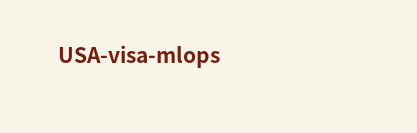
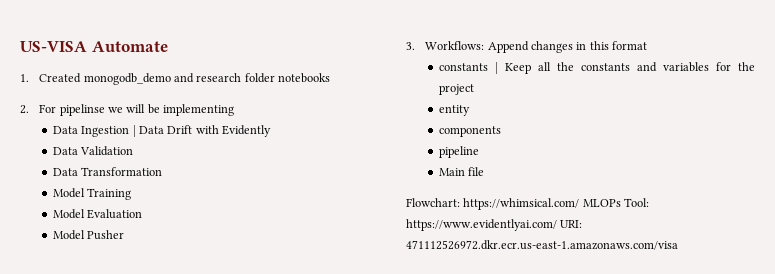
- USA-visa-mlops
+ US-VISA Automate
+ 1. Created monogodb_demo and research folder notebooks
+ 2. For pipelinse we will be implementing
+ Data Ingestion | Data Drift with Evidently
+ Data Validation
+ Data Transformation
+ Model Training
+ Model Evaluation
+ Model Pusher
+ 3. Workflows: Append changes in this format
+ constants | Keep all the constants and variables for the project
+ entity
+ components
+ pipeline
+ Main file
+ Flowchart: https://whimsical.com/ MLOPs Tool: https://www.evidentlyai.com/ URI: 471112526972.dkr.ecr.us-east-1.amazonaws.com/visa

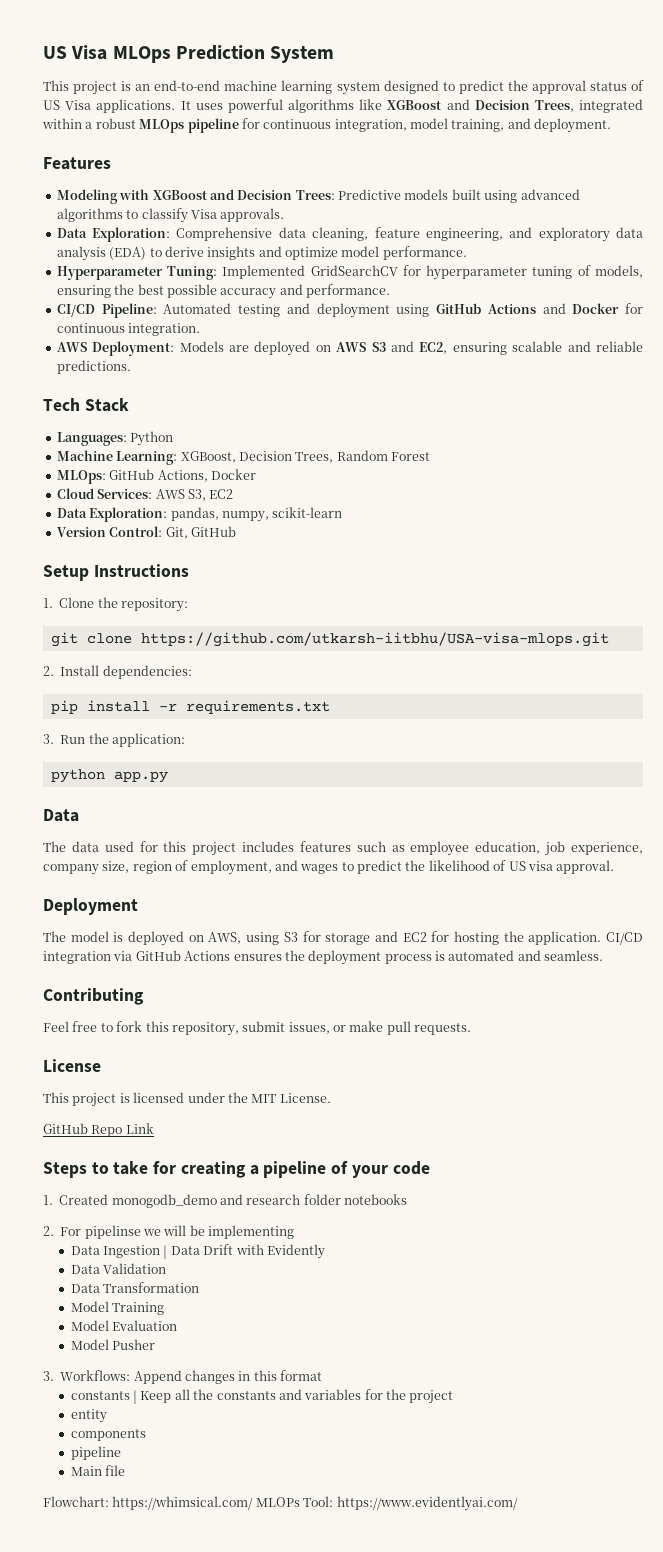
- US-VISA Automate
+ US Visa MLOps Prediction System
+ This project is an end-to-end machine learning system designed to predict the approval status of US Visa applications. It uses powerful algorithms like XGBoost and Decision Trees, integrated within a robust MLOps pipeline for continuous integration, model training, and deployment.
+ Features
+ Modeling with XGBoost and Decision Trees: Predictive models built using advanced algorithms to classify Visa approvals.
+ Data Exploration: Comprehensive data cleaning, feature engineering, and exploratory data analysis (EDA) to derive insights and optimize model performance.
+ Hyperparameter Tuning: Implemented GridSearchCV for hyperparameter tuning of models, ensuring the best possible accuracy and performance.
+ CI/CD Pipeline: Automated testing and deployment using GitHub Actions and Docker for continuous integration.
+ AWS Deployment: Models are deployed on AWS S3 and EC2, ensuring scalable and reliable predictions.
+ Tech Stack
+ Languages: Python
+ Machine Learning: XGBoost, Decision Trees, Random Forest
+ MLOps: GitHub Actions, Docker
+ Cloud Services: AWS S3, EC2
+ Data Exploration: pandas, numpy, scikit-learn
+ Version Control: Git, GitHub
+ Setup Instructions
+ 1. Clone the repository:
+ git clone https://github.com/utkarsh-iitbhu/USA-visa-mlops.git
+ 2. Install dependencies:
+ pip install -r requirements.txt
+ 3. Run the application:
+ python app.py
+ Data
+ The data used for this project includes features such as employee education, job experience, company size, region of employment, and wages to predict the likelihood of US visa approval.
+ Deployment
+ The model is deployed on AWS, using S3 for storage and EC2 for hosting the application. CI/CD integration via GitHub Actions ensures the deployment process is automated and seamless.
+ Contributing
+ Feel free to fork this repository, submit issues, or make pull requests.
+ License
+ This project is licensed under the MIT License.
+ GitHub Repo Link
+ Steps to take for creating a pipeline of your code
- Flowchart: https://whimsical.com/ MLOPs Tool: https://www.evidentlyai.com/ URI: 471112526972.dkr.ecr.us-east-1.amazonaws.com/visa
+ Flowchart: https://whimsical.com/ MLOPs Tool: https://www.evidentlyai.com/

